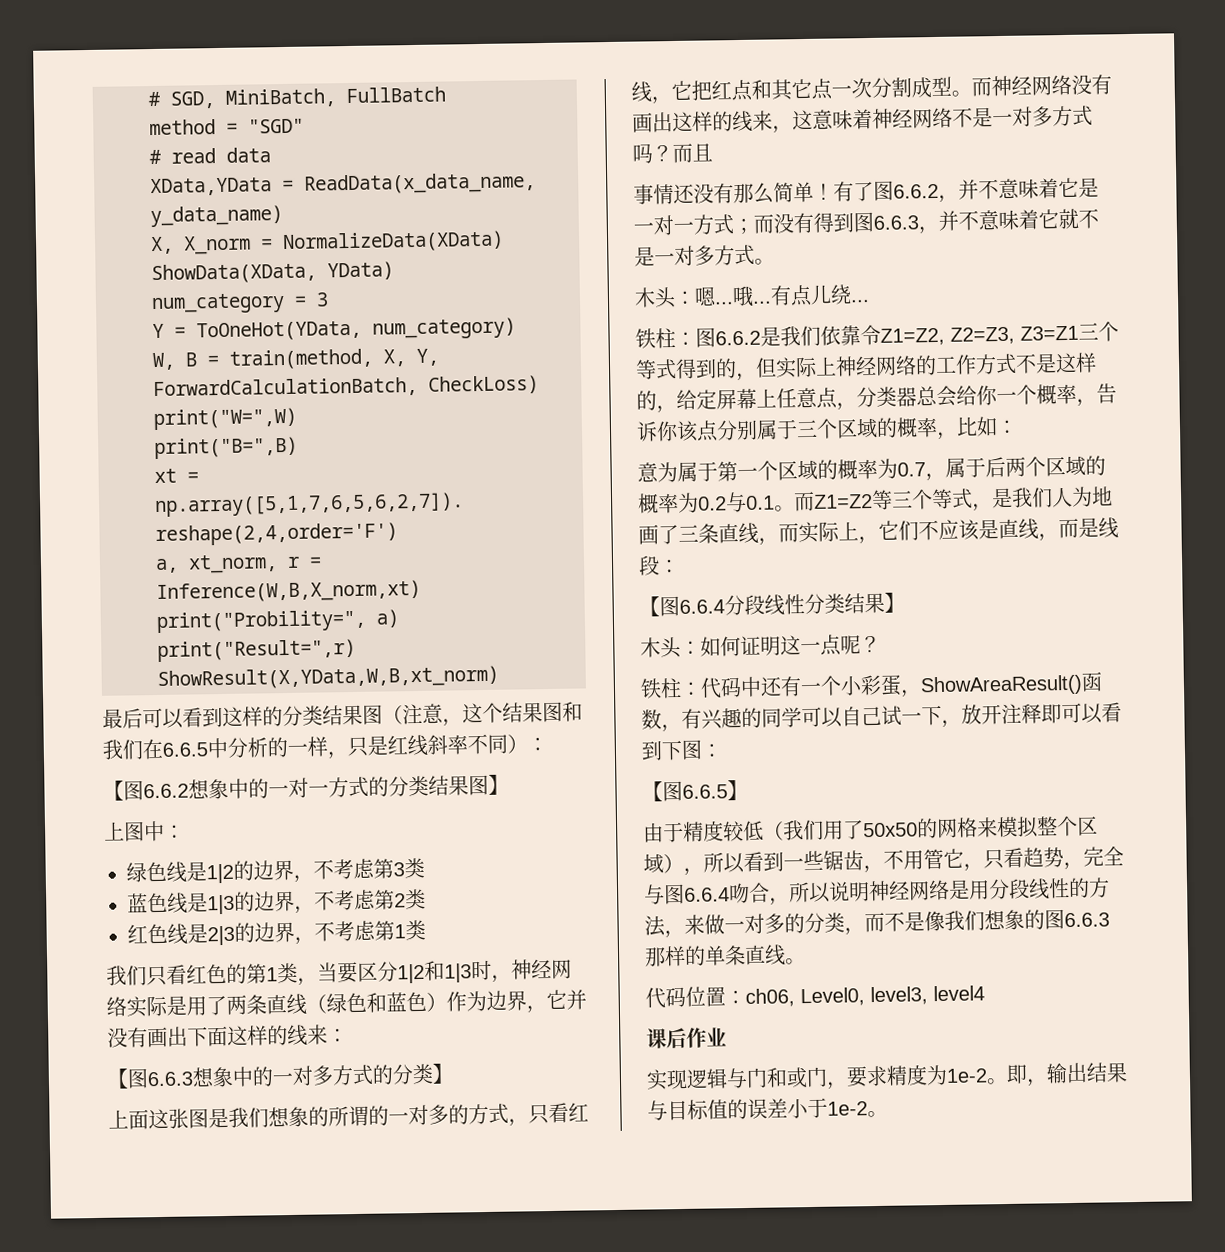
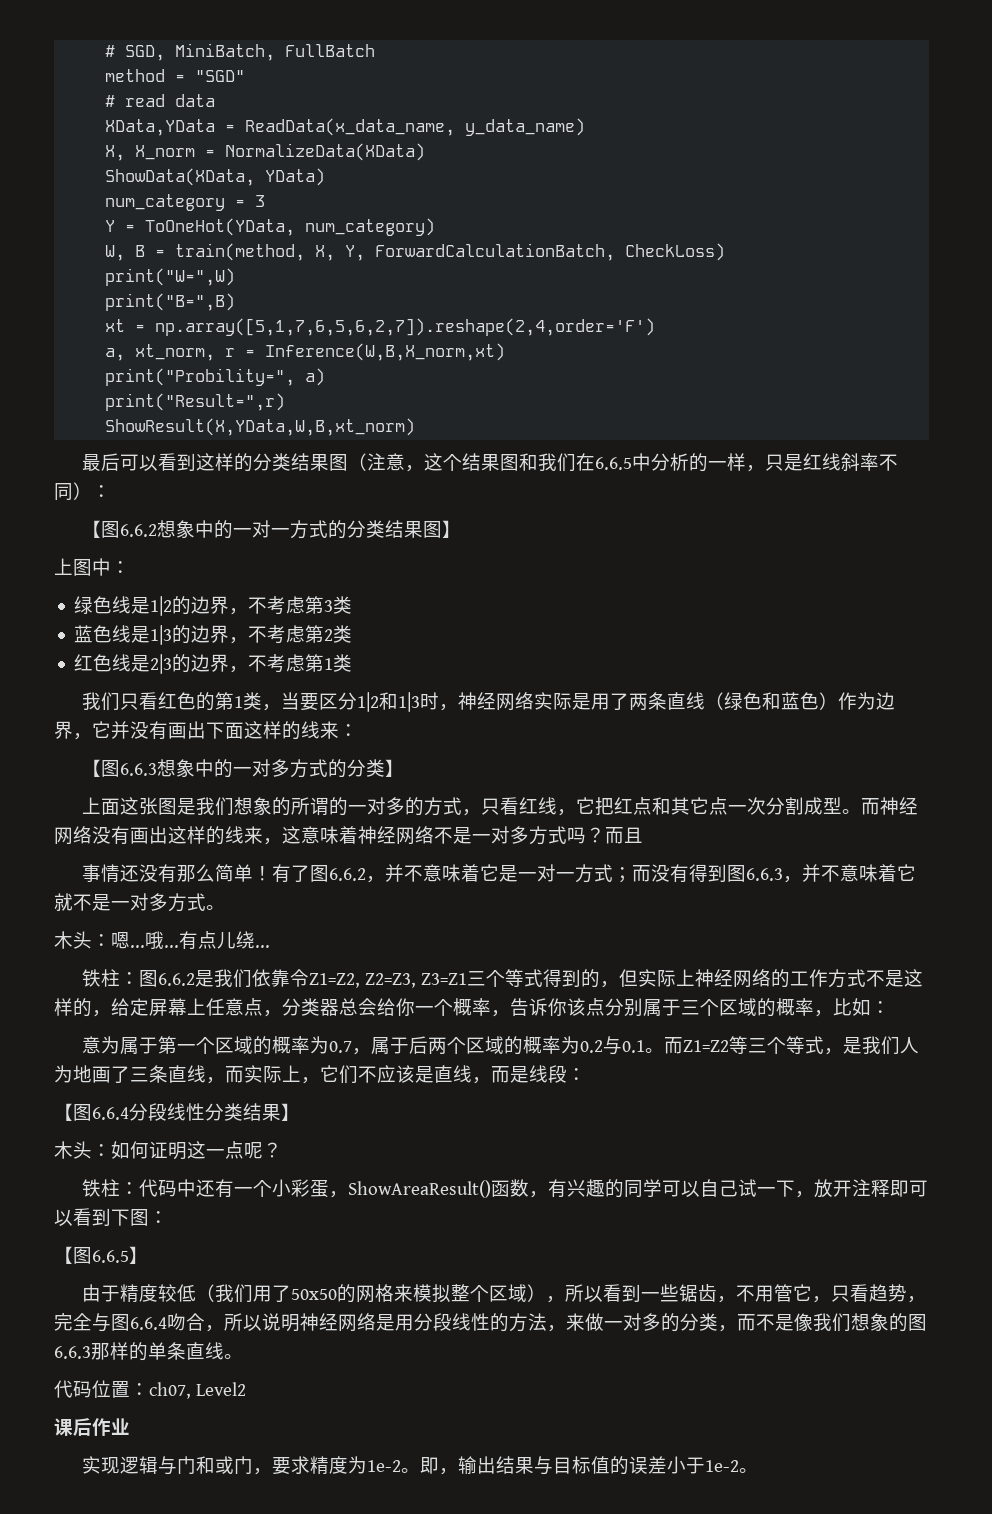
- 代码位置：ch06, Level0, level3, level4
+ 代码位置：ch07, Level2

